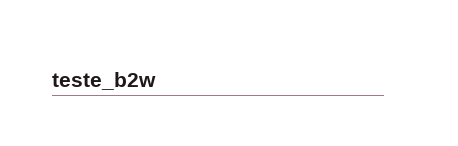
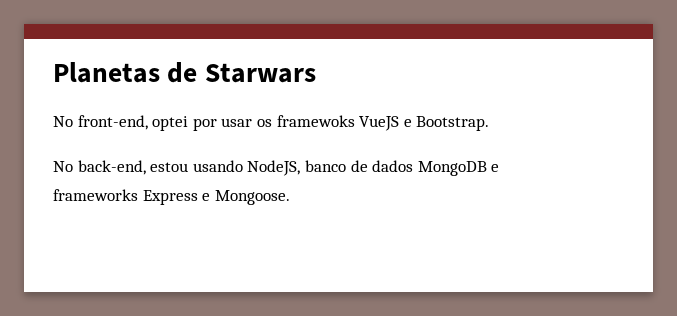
- teste_b2w
+ Planetas de Starwars
+ No front-end, optei por usar os framewoks VueJS e Bootstrap.
+ No back-end, estou usando NodeJS, banco de dados MongoDB e frameworks Express e Mongoose.

